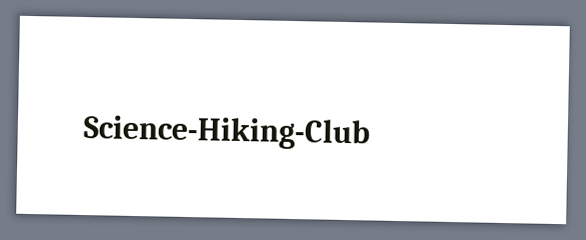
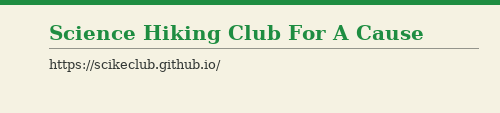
- Science-Hiking-Club
+ Science Hiking Club For A Cause
+ https://scikeclub.github.io/

